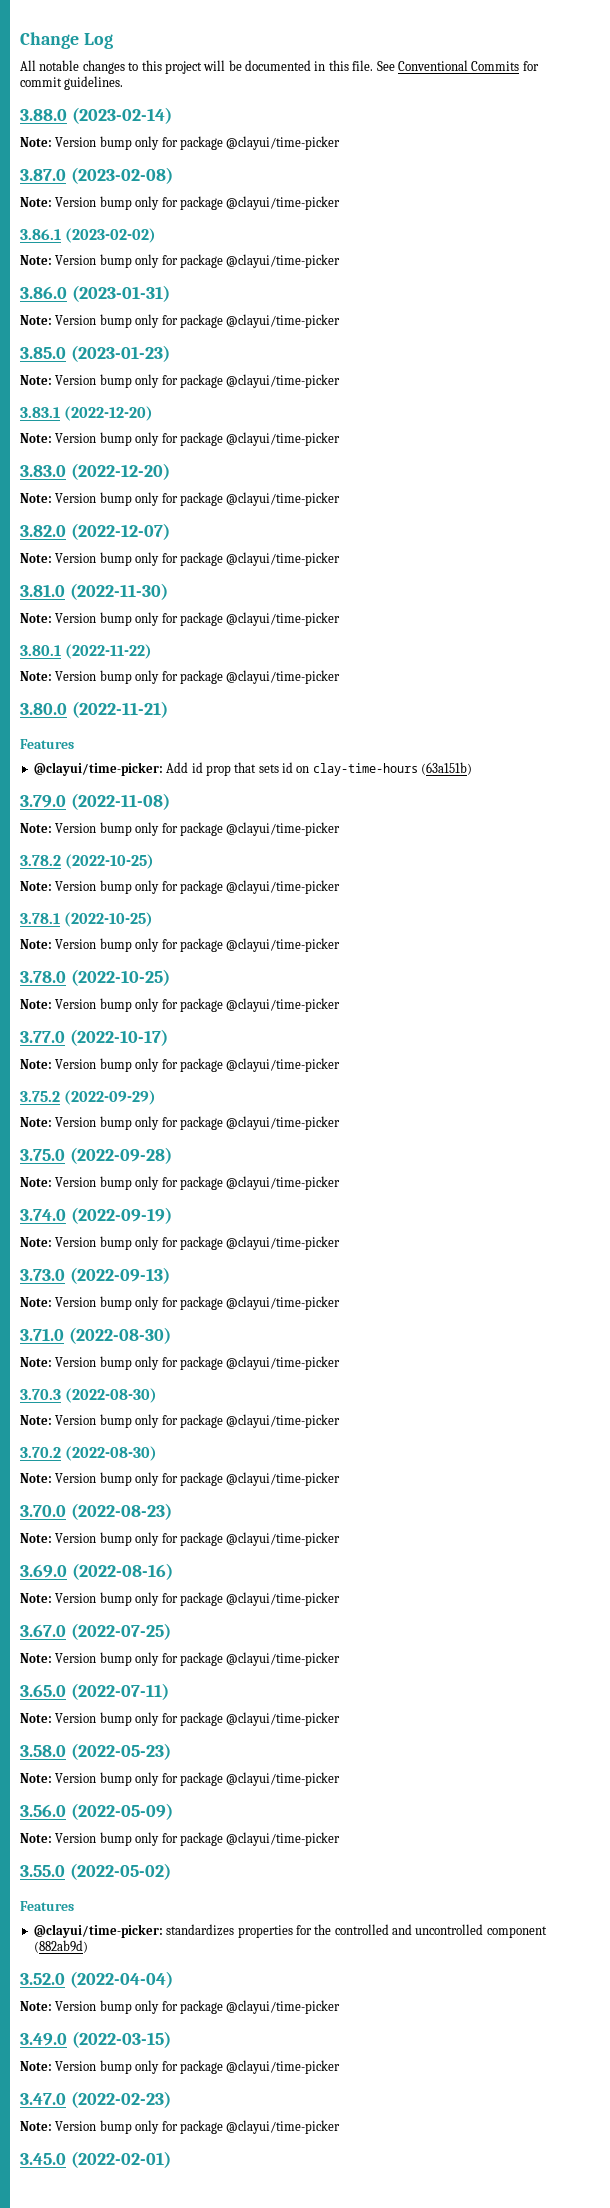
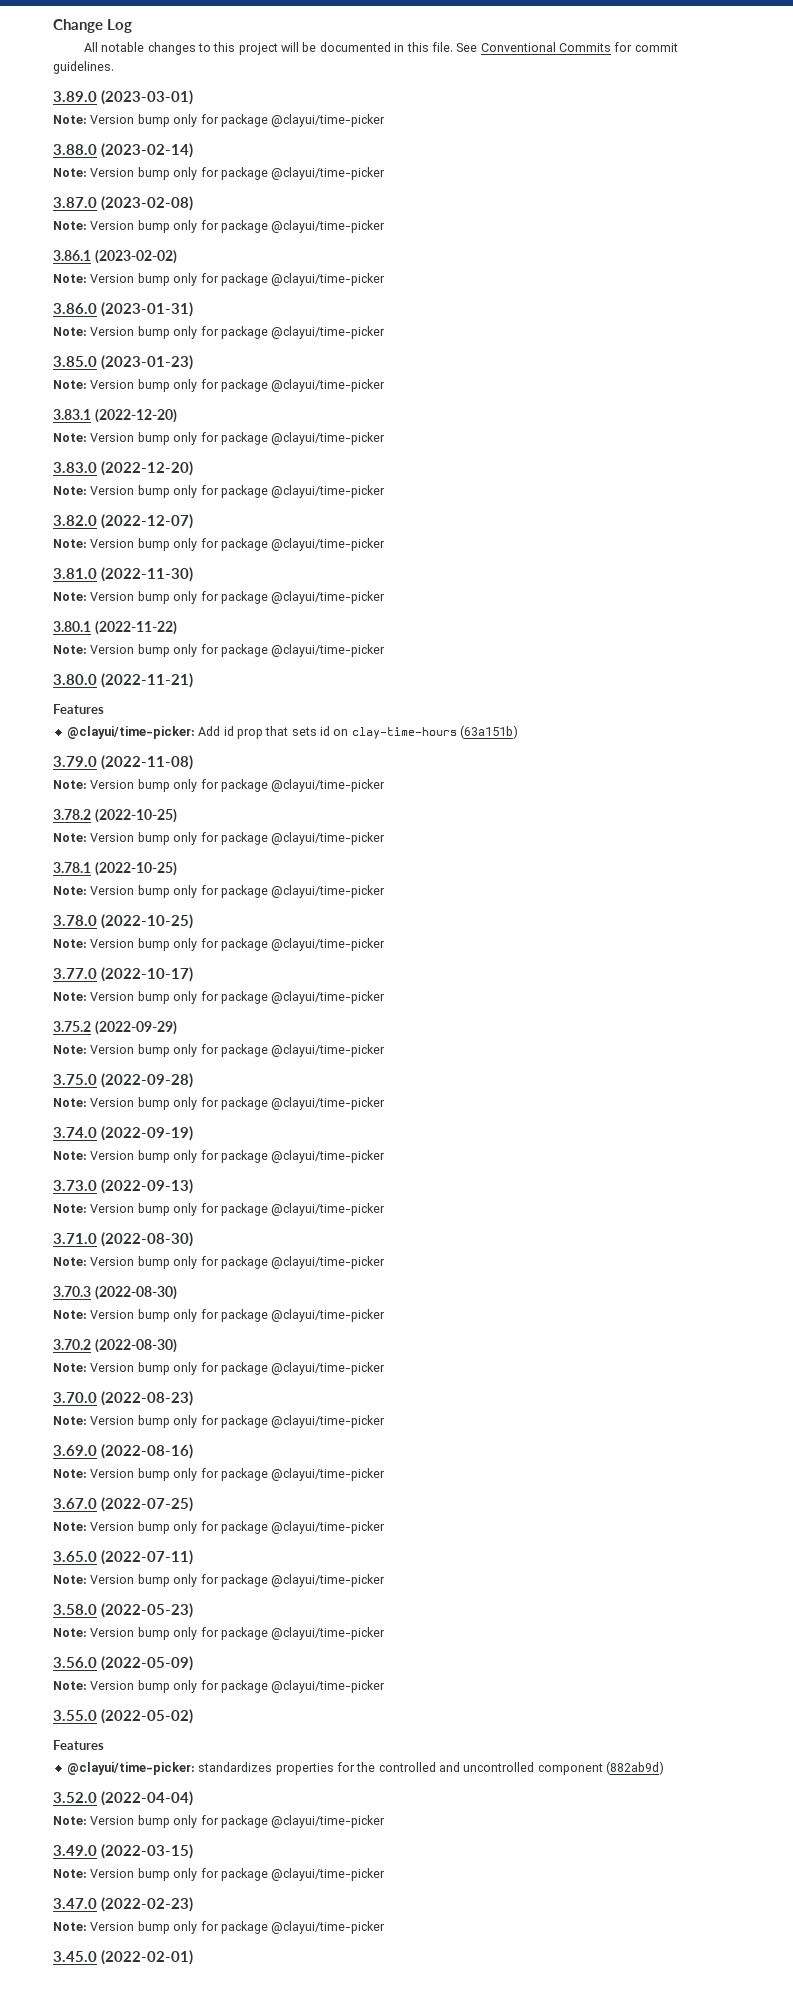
+ 3.89.0 (2023-03-01)
+ Note: Version bump only for package @clayui/time-picker

